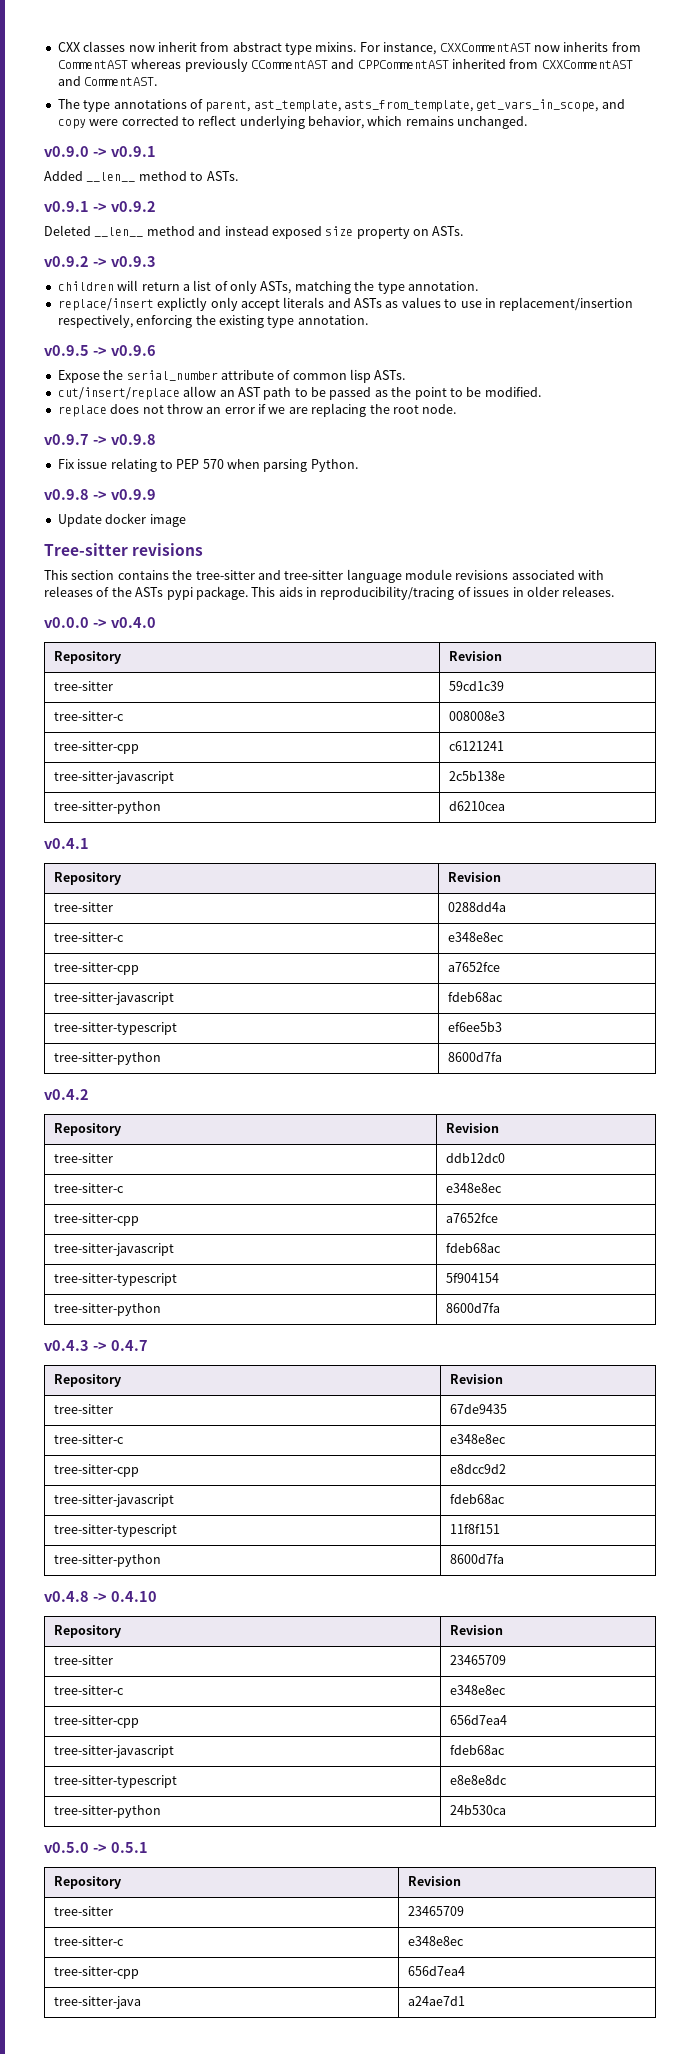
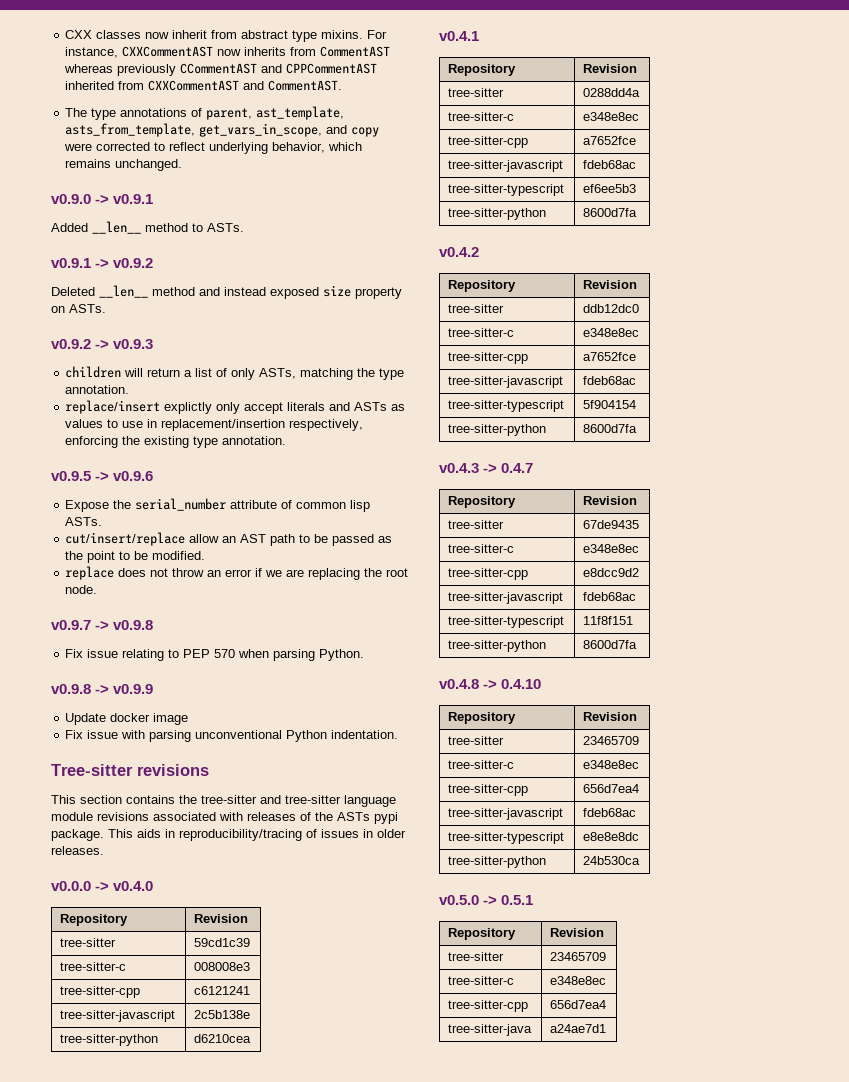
+ Fix issue with parsing unconventional Python indentation.

